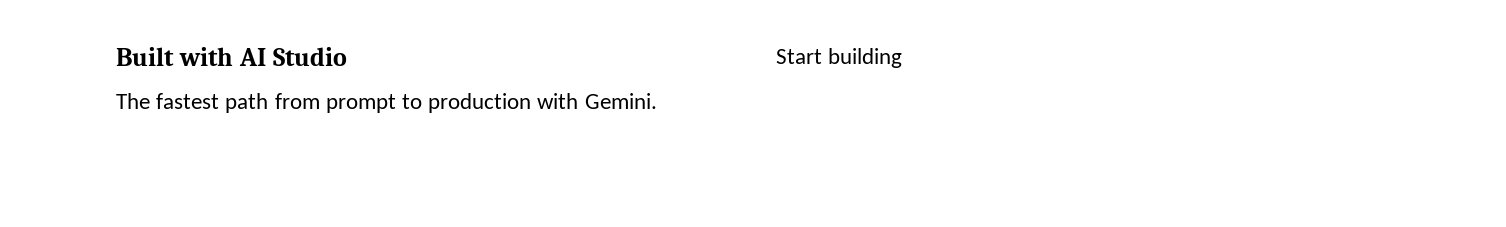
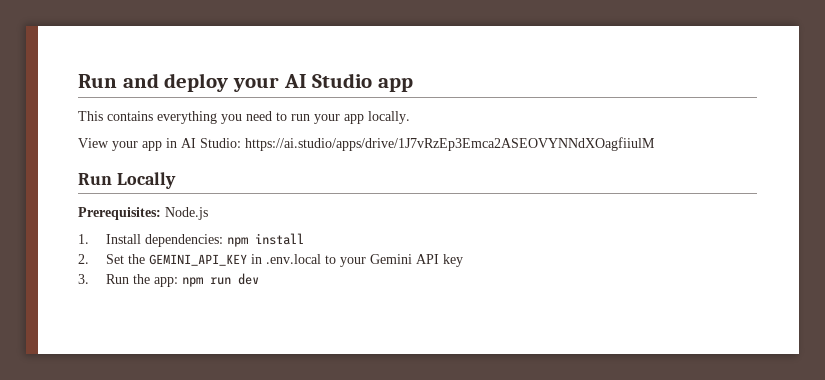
- Built with AI Studio
- The fastest path from prompt to production with Gemini.
- Start building
+ Run and deploy your AI Studio app
+ This contains everything you need to run your app locally.
+ View your app in AI Studio: https://ai.studio/apps/drive/1J7vRzEp3Emca2ASEOVYNNdXOagfiiulM
+ Run Locally
+ Prerequisites: Node.js
+ 1. Install dependencies: npm install
+ 2. Set the GEMINI_API_KEY in .env.local to your Gemini API key
+ 3. Run the app: npm run dev

